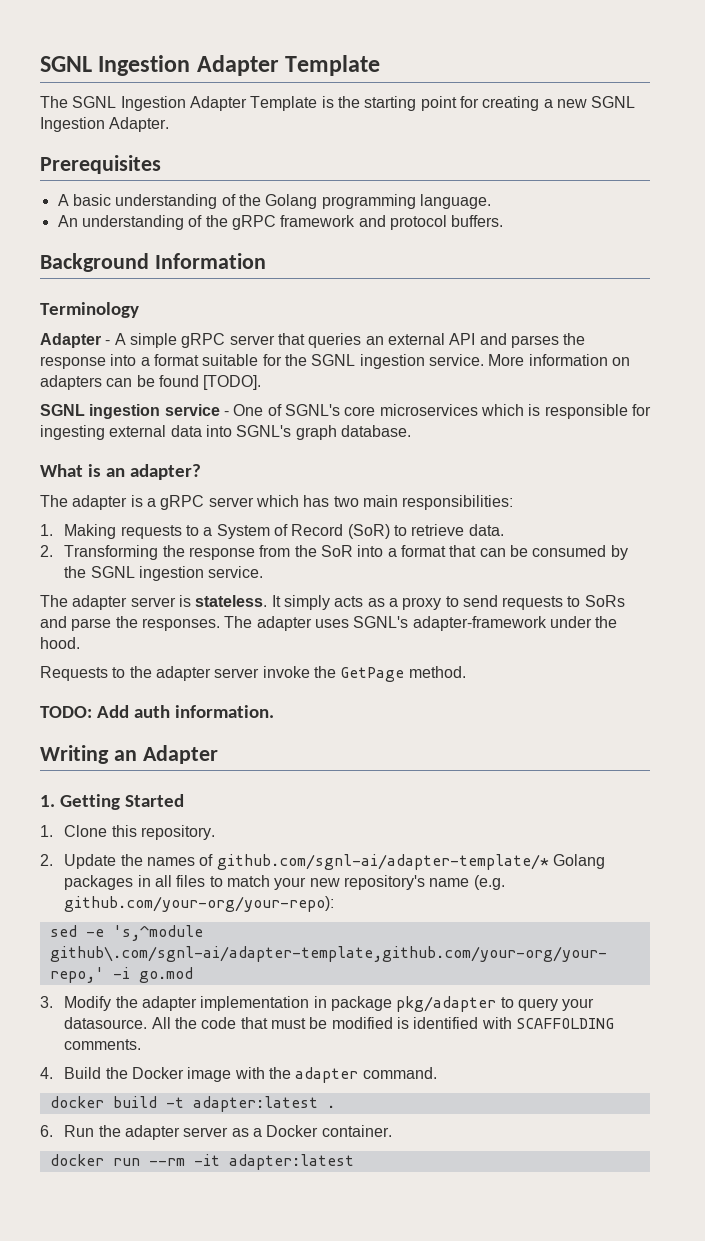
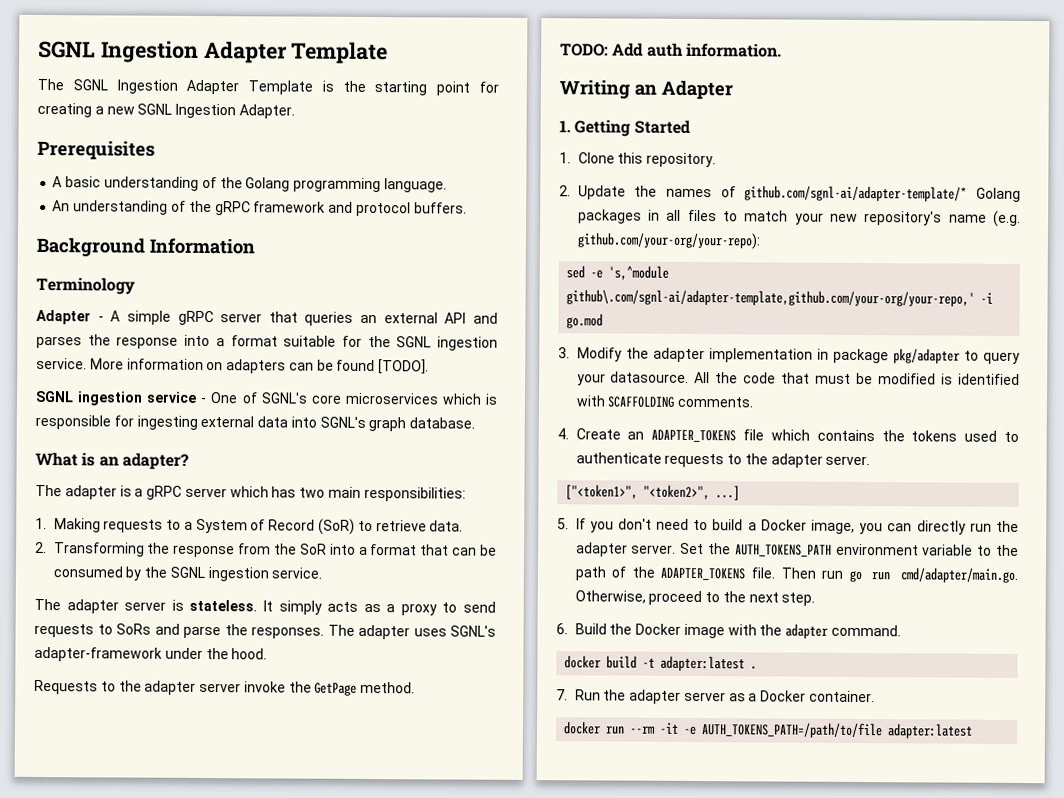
- 4. Build the Docker image with the adapter command.
+ 4. Create an ADAPTER_TOKENS file which contains the tokens used to authenticate requests to the adapter server.
+ ["<token1>", "<token2>", ...]
+ 5. If you don't need to build a Docker image, you can directly run the adapter server. Set the AUTH_TOKENS_PATH environment variable to the path of the ADAPTER_TOKENS file. Then run go run cmd/adapter/main.go. Otherwise, proceed to the next step.
+ 6. Build the Docker image with the adapter command.
- 6. Run the adapter server as a Docker container.
+ 7. Run the adapter server as a Docker container.
- docker run --rm -it adapter:latest
+ docker run --rm -it -e AUTH_TOKENS_PATH=/path/to/file adapter:latest

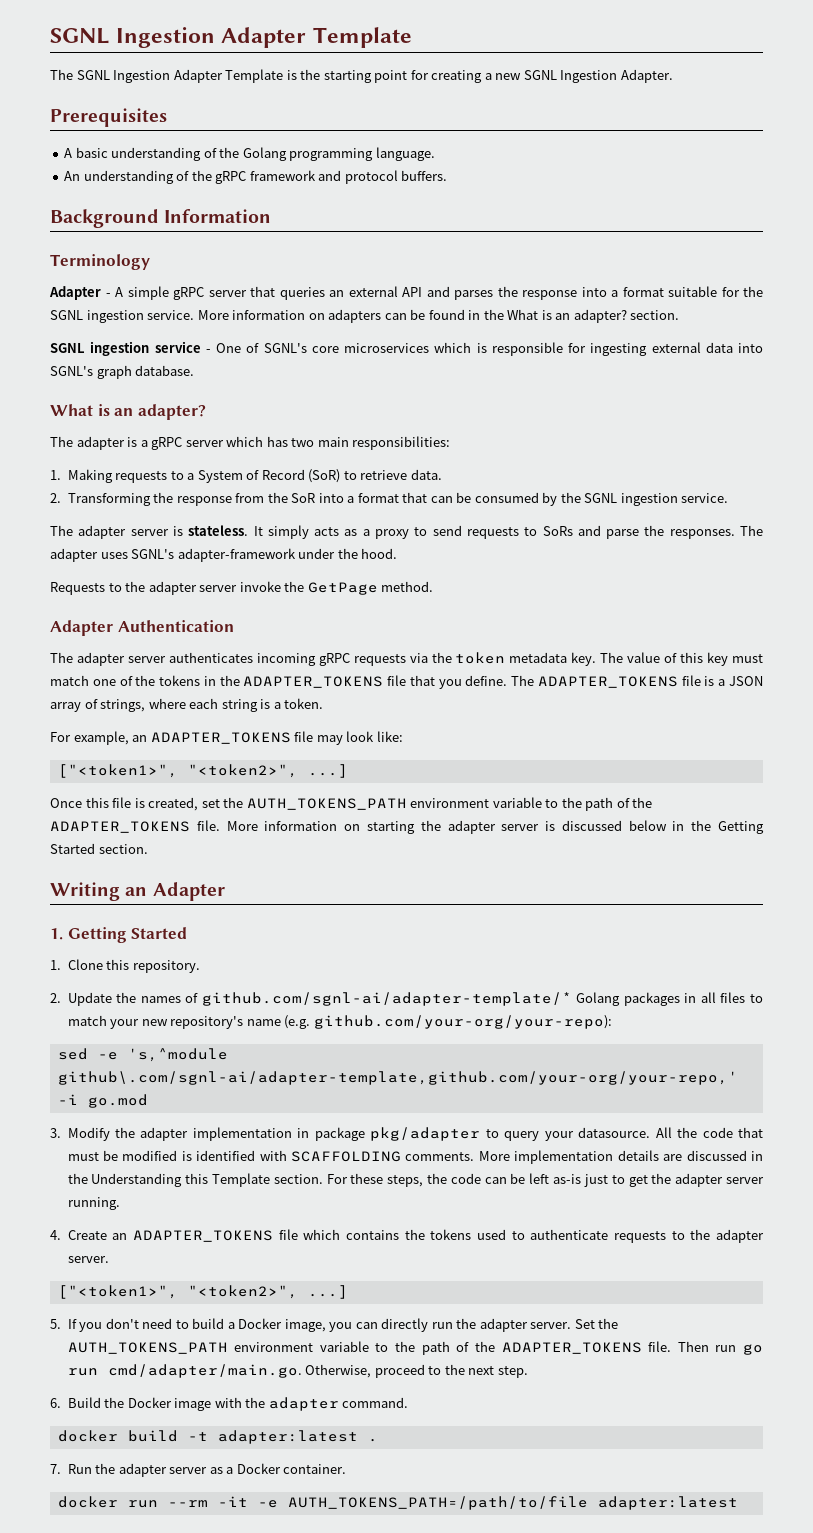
- More information on adapters can be found [TODO].
+ More information on adapters can be found in the What is an adapter? section.
- TODO: Add auth information.
+ Adapter Authentication
+ The adapter server authenticates incoming gRPC requests via the token metadata key. The value of this key must match one of the tokens in the ADAPTER_TOKENS file that you define. The ADAPTER_TOKENS file is a JSON array of strings, where each string is a token.
+ For example, an ADAPTER_TOKENS file may look like:
+ ["<token1>", "<token2>", ...]
+ Once this file is created, set the AUTH_TOKENS_PATH environment variable to the path of the ADAPTER_TOKENS file. More information on starting the adapter server is discussed below in the Getting Started section.
+ More implementation details are discussed in the Understanding this Template section. For these steps, the code can be left as-is just to get the adapter server running.

